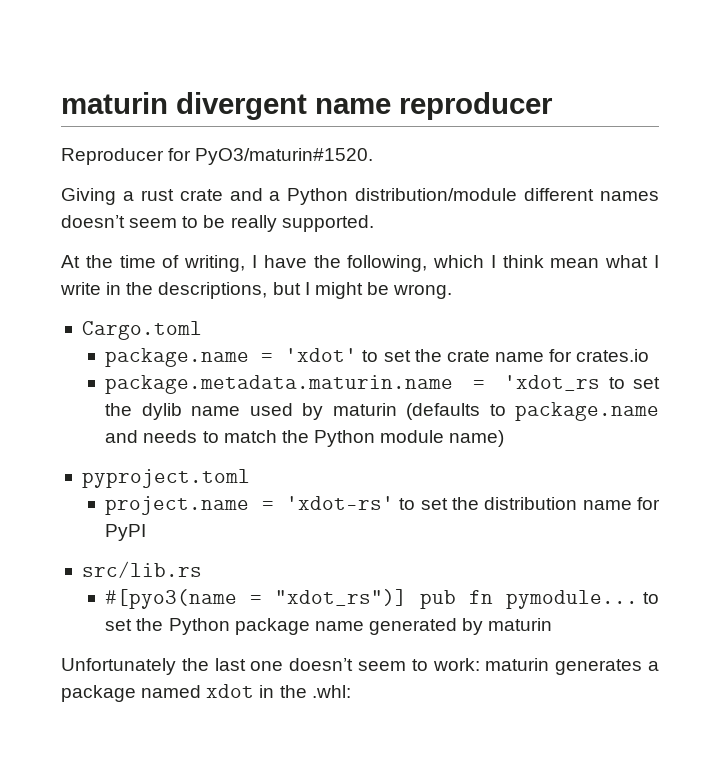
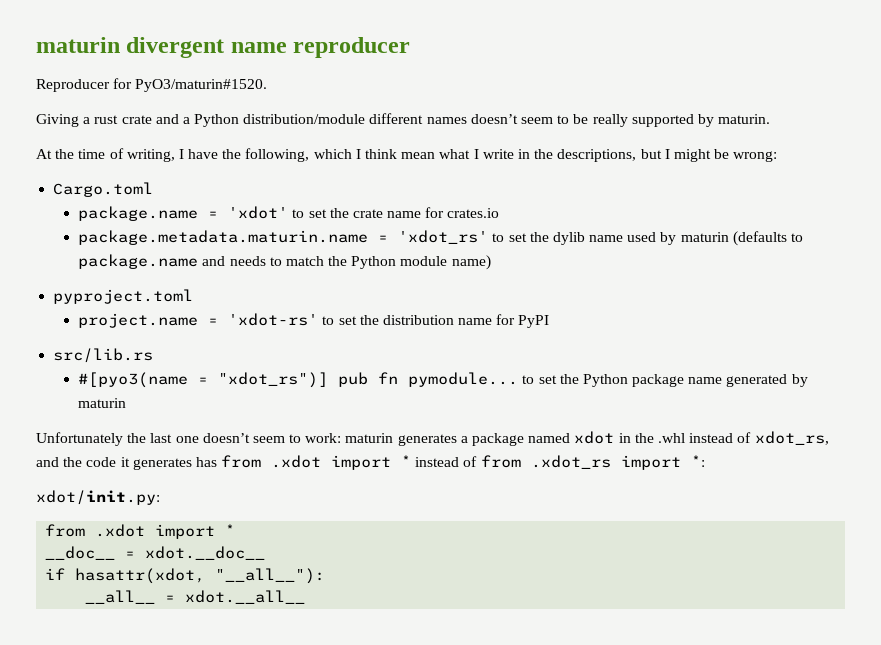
- Giving a rust crate and a Python distribution/module different names doesn’t seem to be really supported.
+ Giving a rust crate and a Python distribution/module different names doesn’t seem to be really supported by maturin.
- At the time of writing, I have the following, which I think mean what I write in the descriptions, but I might be wrong.
+ At the time of writing, I have the following, which I think mean what I write in the descriptions, but I might be wrong:
- package.metadata.maturin.name = 'xdot_rs to set the dylib name used by maturin (defaults to package.name and needs to match the Python module name)
+ package.metadata.maturin.name = 'xdot_rs' to set the dylib name used by maturin (defaults to package.name and needs to match the Python module name)
- Unfortunately the last one doesn’t seem to work: maturin generates a package named xdot in the .whl:
+ Unfortunately the last one doesn’t seem to work: maturin generates a package named xdot in the .whl instead of xdot_rs, and the code it generates has from .xdot import * instead of from .xdot_rs import *:
+ xdot/init.py:
+ from .xdot import *
+ __doc__ = xdot.__doc__
+ if hasattr(xdot, "__all__"):
+ __all__ = xdot.__all__

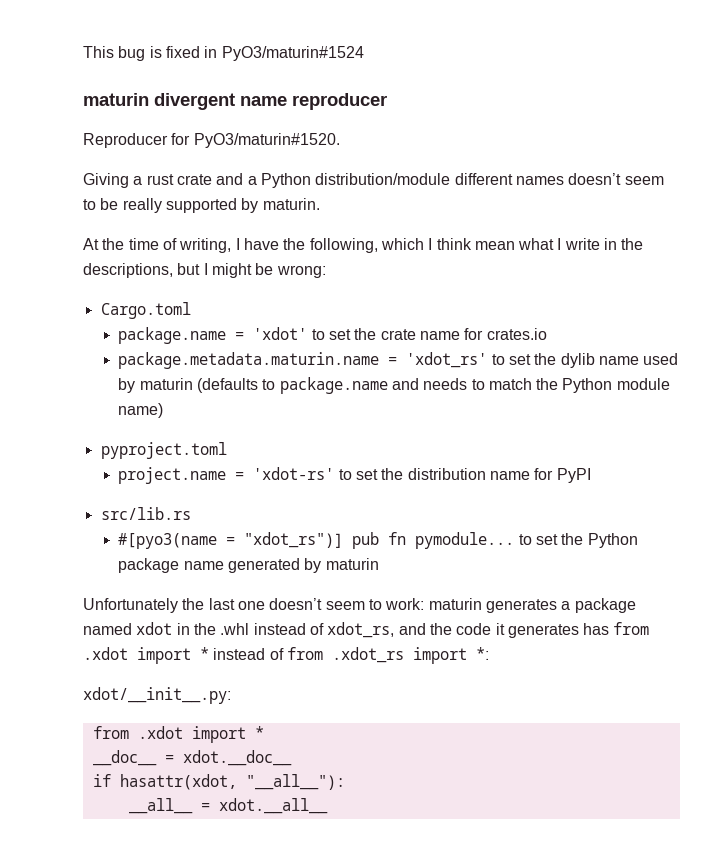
+ This bug is fixed in PyO3/maturin#1524
- xdot/init.py:
+ xdot/__init__.py:

